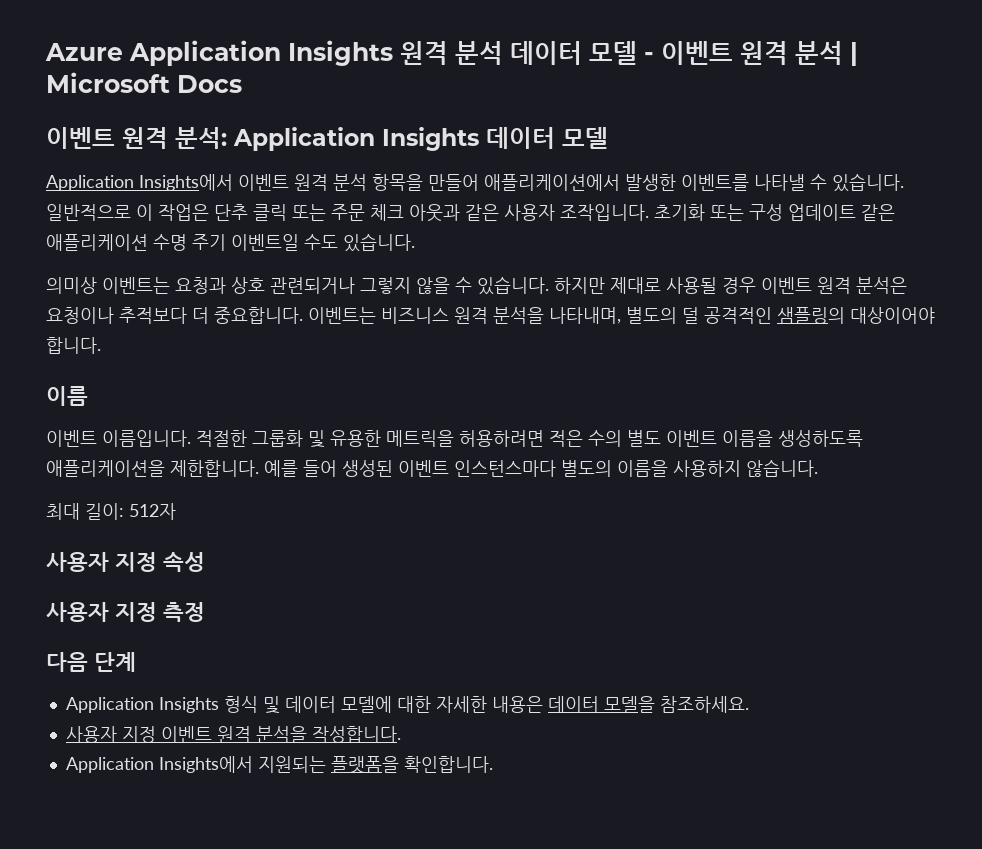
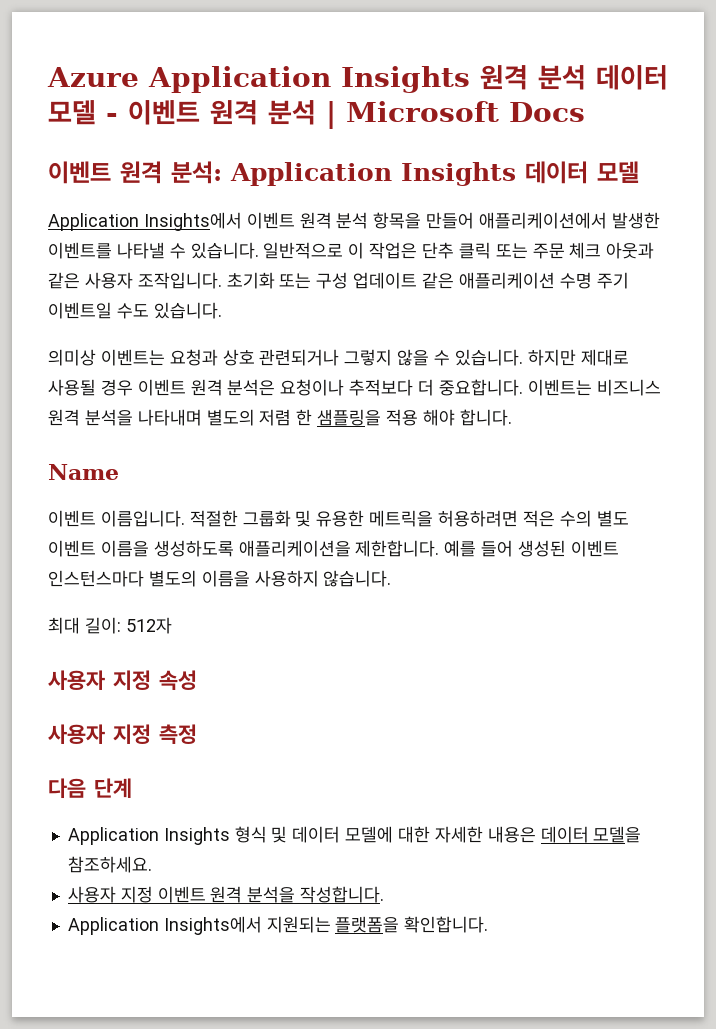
- 이벤트는 비즈니스 원격 분석을 나타내며, 별도의 덜 공격적인 샘플링의 대상이어야 합니다.
+ 이벤트는 비즈니스 원격 분석을 나타내며 별도의 저렴 한 샘플링을 적용 해야 합니다.
- 이름
+ Name

